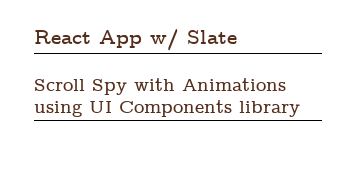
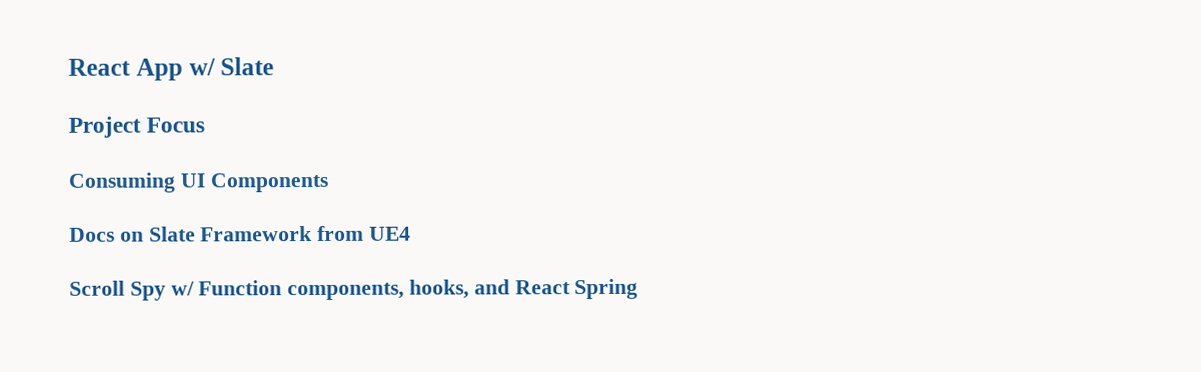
- Scroll Spy with Animations using UI Components library
+ Project Focus
+ Consuming UI Components
+ Docs on Slate Framework from UE4
+ Scroll Spy w/ Function components, hooks, and React Spring

